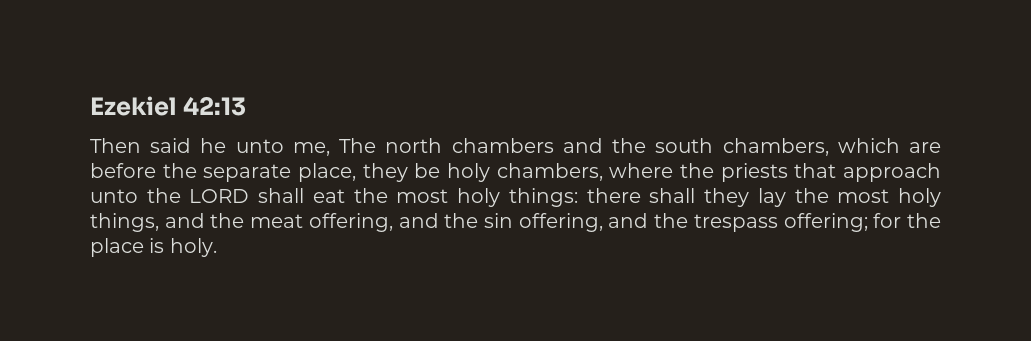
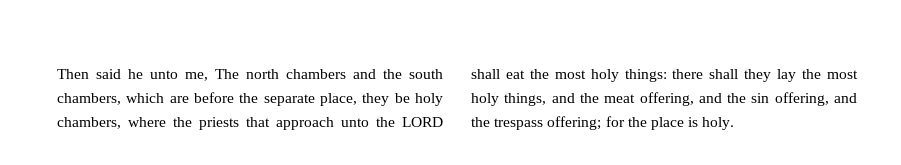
- Ezekiel 42:13

